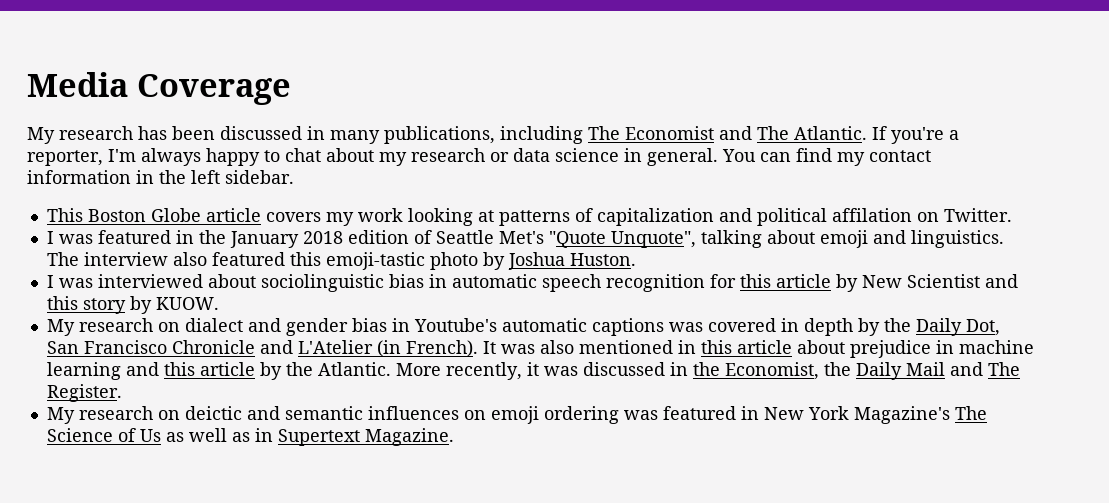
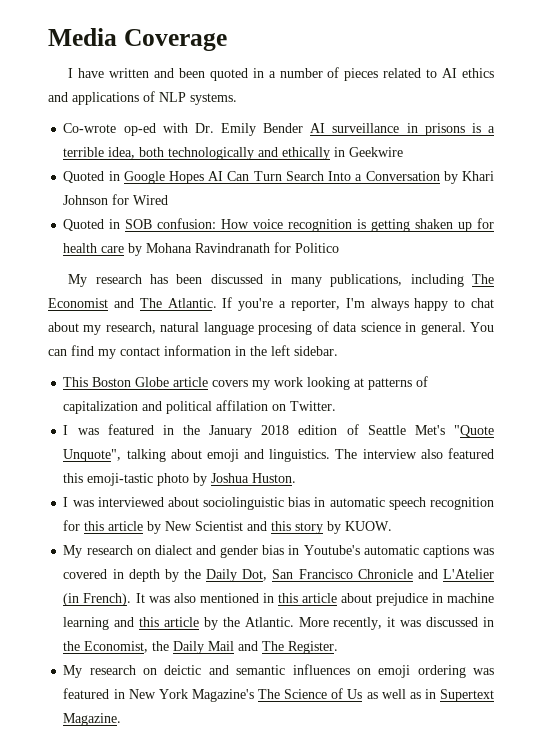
+ I have written and been quoted in a number of pieces related to AI ethics and applications of NLP systems.
+ Co-wrote op-ed with Dr. Emily Bender AI surveillance in prisons is a terrible idea, both technologically and ethically in Geekwire
+ Quoted in Google Hopes AI Can Turn Search Into a Conversation by Khari Johnson for Wired
+ Quoted in SOB confusion: How voice recognition is getting shaken up for health care by Mohana Ravindranath for Politico
- If you're a reporter, I'm always happy to chat about my research or data science in general.
+ If you're a reporter, I'm always happy to chat about my research, natural language procesing of data science in general.

